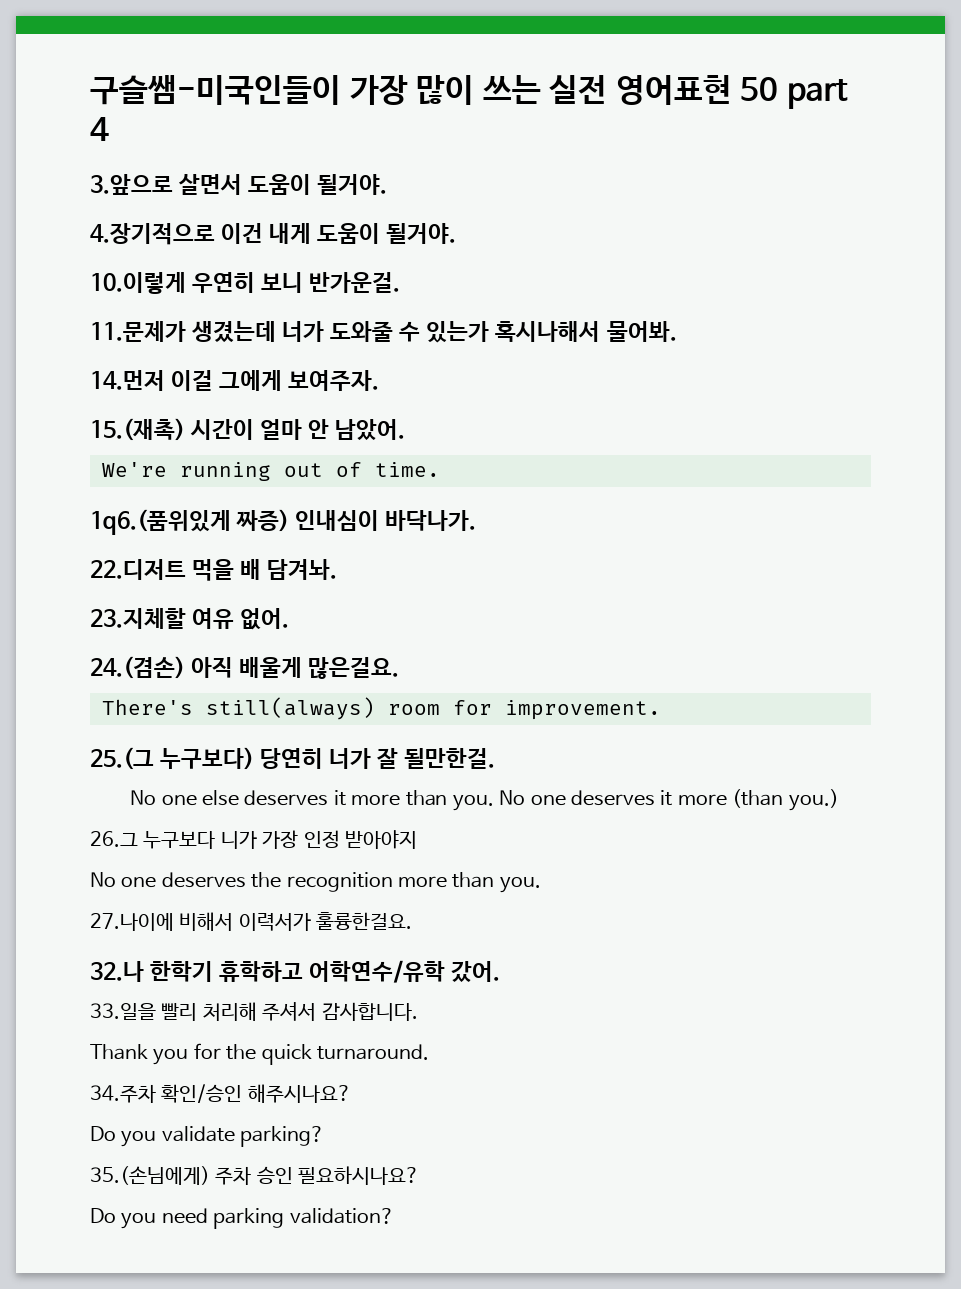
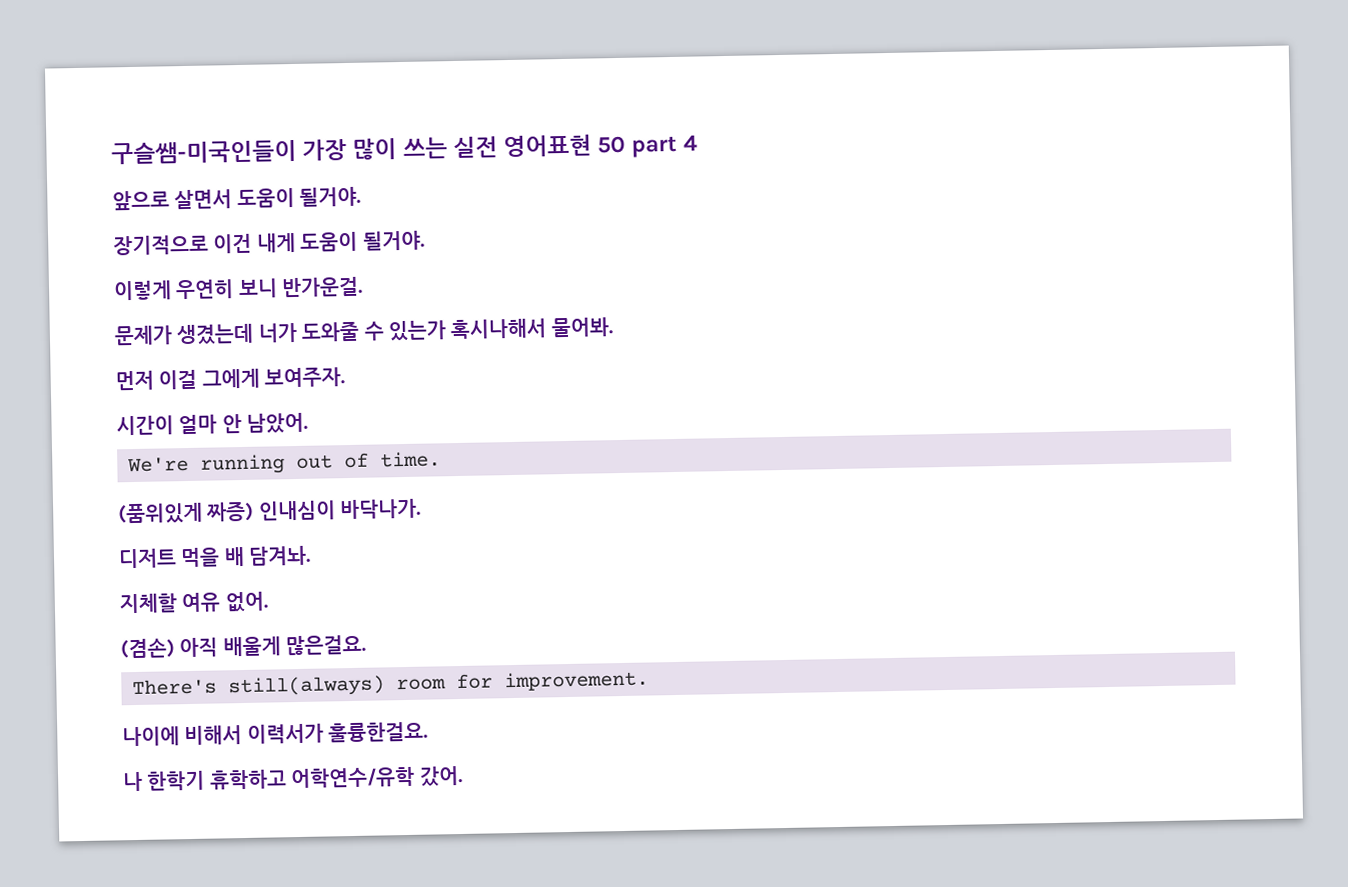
- 3.앞으로 살면서 도움이 될거야.
+ 앞으로 살면서 도움이 될거야.
- 4.장기적으로 이건 내게 도움이 될거야.
+ 장기적으로 이건 내게 도움이 될거야.
- 10.이렇게 우연히 보니 반가운걸.
+ 이렇게 우연히 보니 반가운걸.
- 11.문제가 생겼는데 너가 도와줄 수 있는가 혹시나해서 물어봐.
+ 문제가 생겼는데 너가 도와줄 수 있는가 혹시나해서 물어봐.
- 14.먼저 이걸 그에게 보여주자.
+ 먼저 이걸 그에게 보여주자.
- 15.(재촉) 시간이 얼마 안 남았어.
+ 시간이 얼마 안 남았어.
- 1q6.(품위있게 짜증) 인내심이 바닥나가.
+ (품위있게 짜증) 인내심이 바닥나가.
- 22.디저트 먹을 배 담겨놔.
+ 디저트 먹을 배 담겨놔.
- 23.지체할 여유 없어.
+ 지체할 여유 없어.
- 24.(겸손) 아직 배울게 많은걸요.
+ (겸손) 아직 배울게 많은걸요.
- 25.(그 누구보다) 당연히 너가 잘 될만한걸.
- No one else deserves it more than you. No one deserves it more (than you.)
- 26.그 누구보다 니가 가장 인정 받아야지
- No one deserves the recognition more than you.
- 27.나이에 비해서 이력서가 훌륭한걸요.
+ 나이에 비해서 이력서가 훌륭한걸요.
- 32.나 한학기 휴학하고 어학연수/유학 갔어.
+ 나 한학기 휴학하고 어학연수/유학 갔어.
- 33.일을 빨리 처리해 주셔서 감사합니다.
- Thank you for the quick turnaround.
- 34.주차 확인/승인 해주시나요?
- Do you validate parking?
- 35.(손님에게) 주차 승인 필요하시나요?
- Do you need parking validation?

